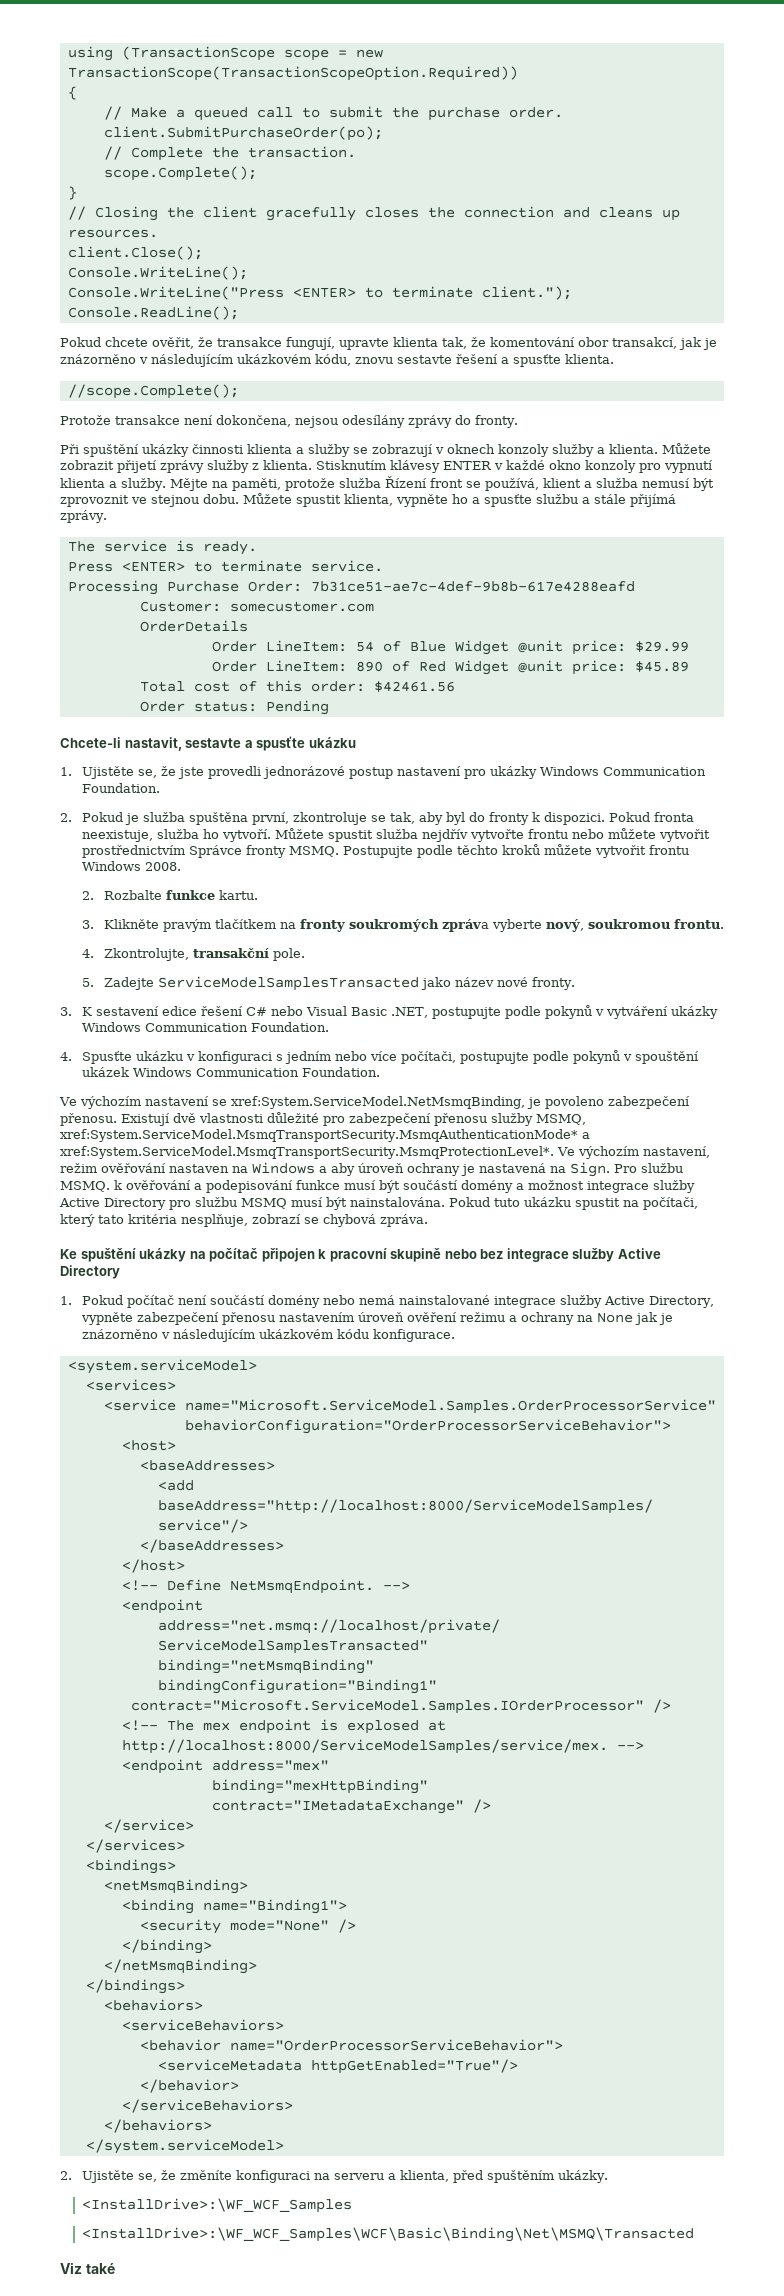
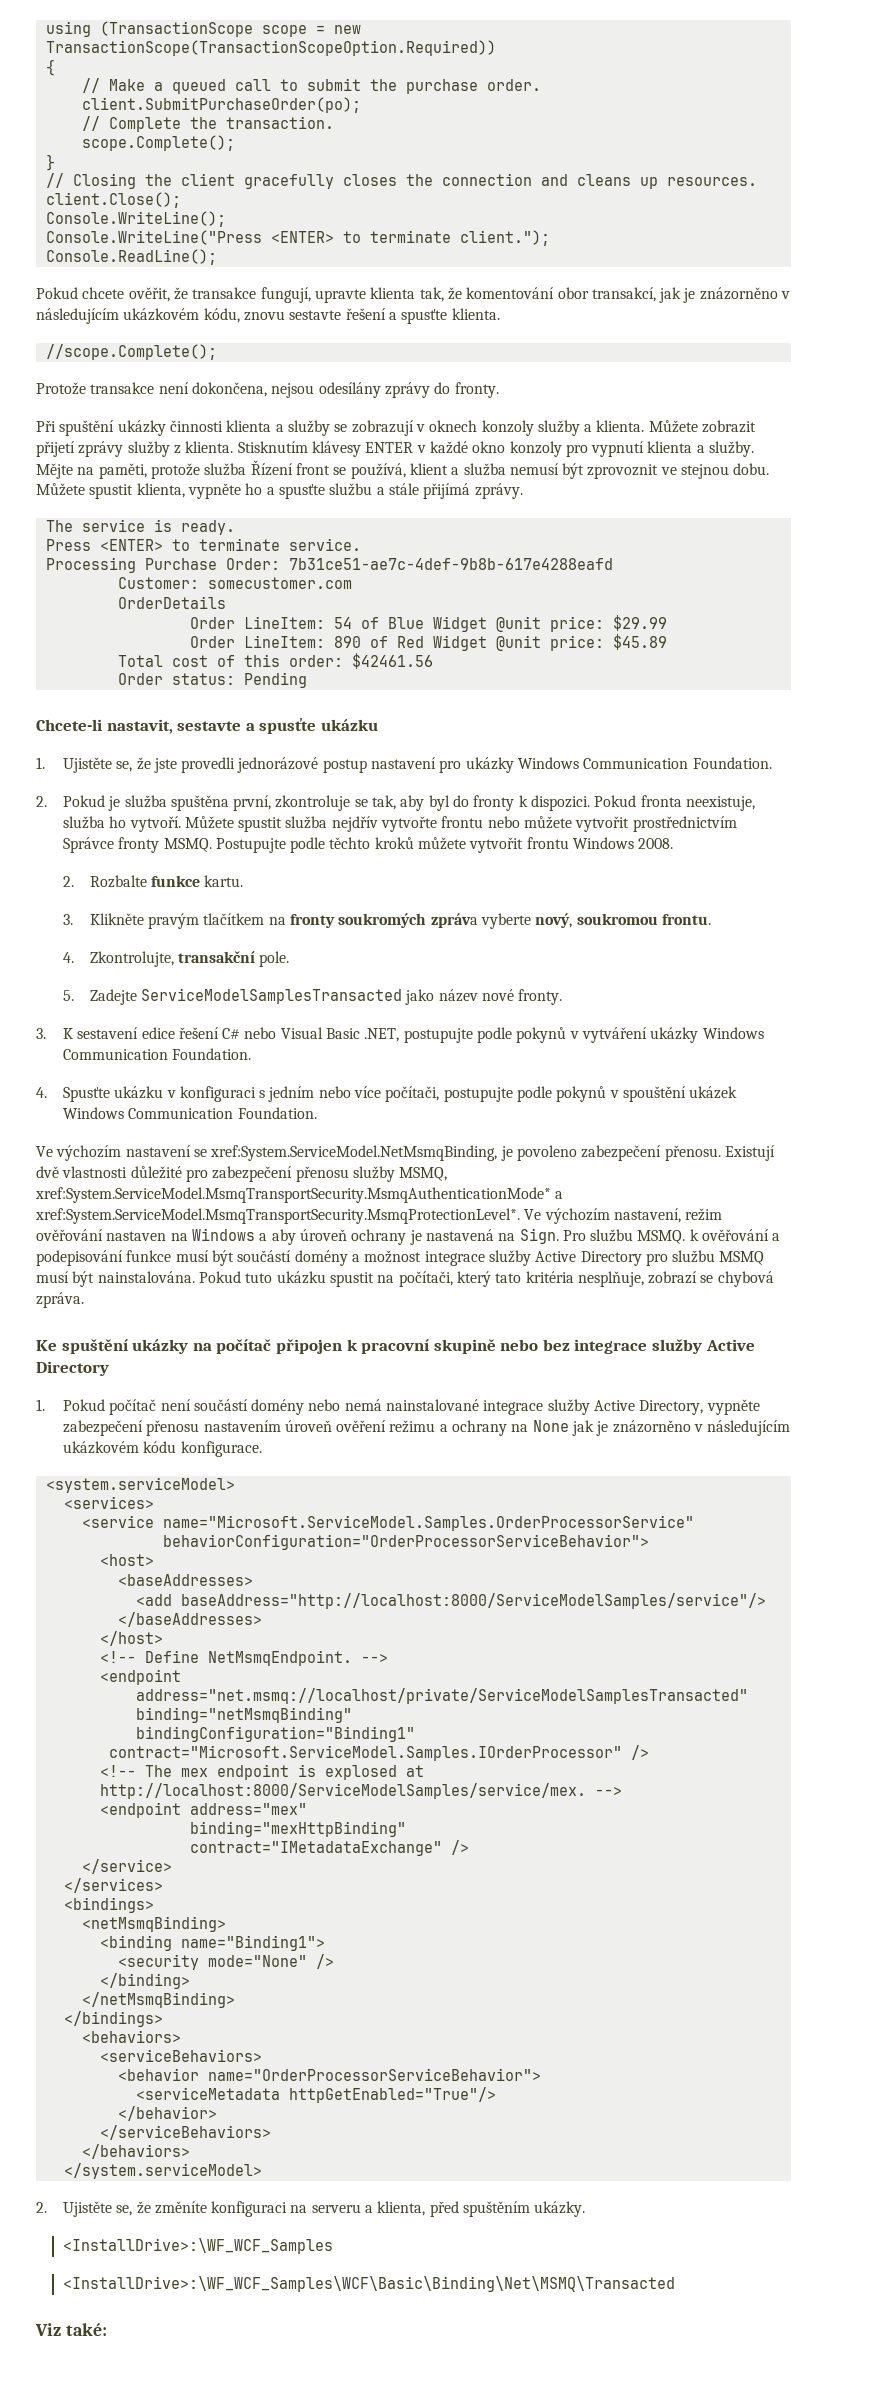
- Viz také
+ Viz také:

